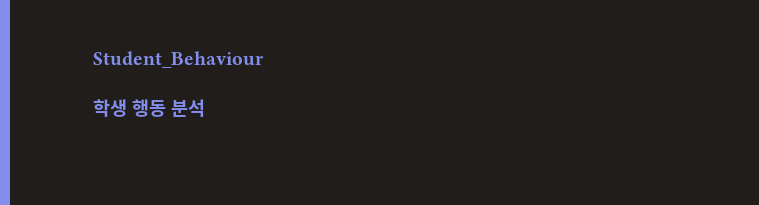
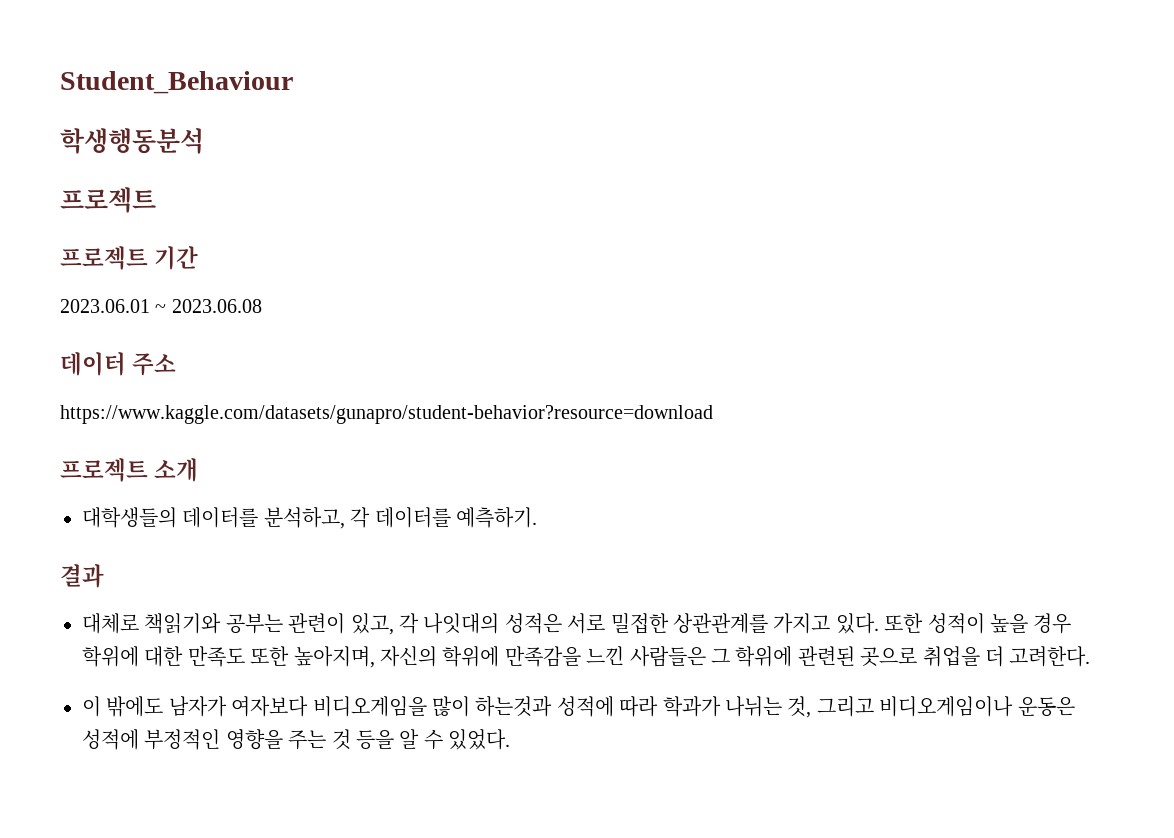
- 학생 행동 분석
+ 학생행동분석
+ 프로젝트
+ 프로젝트 기간
+ 2023.06.01 ~ 2023.06.08
+ 데이터 주소
+ https://www.kaggle.com/datasets/gunapro/student-behavior?resource=download
+ 프로젝트 소개
+ 대학생들의 데이터를 분석하고, 각 데이터를 예측하기.
+ 결과
+ 대체로 책읽기와 공부는 관련이 있고, 각 나잇대의 성적은 서로 밀접한 상관관계를 가지고 있다. 또한 성적이 높을 경우 학위에 대한 만족도 또한 높아지며, 자신의 학위에 만족감을 느낀 사람들은 그 학위에 관련된 곳으로 취업을 더 고려한다.
+ 이 밖에도 남자가 여자보다 비디오게임을 많이 하는것과 성적에 따라 학과가 나뉘는 것, 그리고 비디오게임이나 운동은 성적에 부정적인 영향을 주는 것 등을 알 수 있었다.

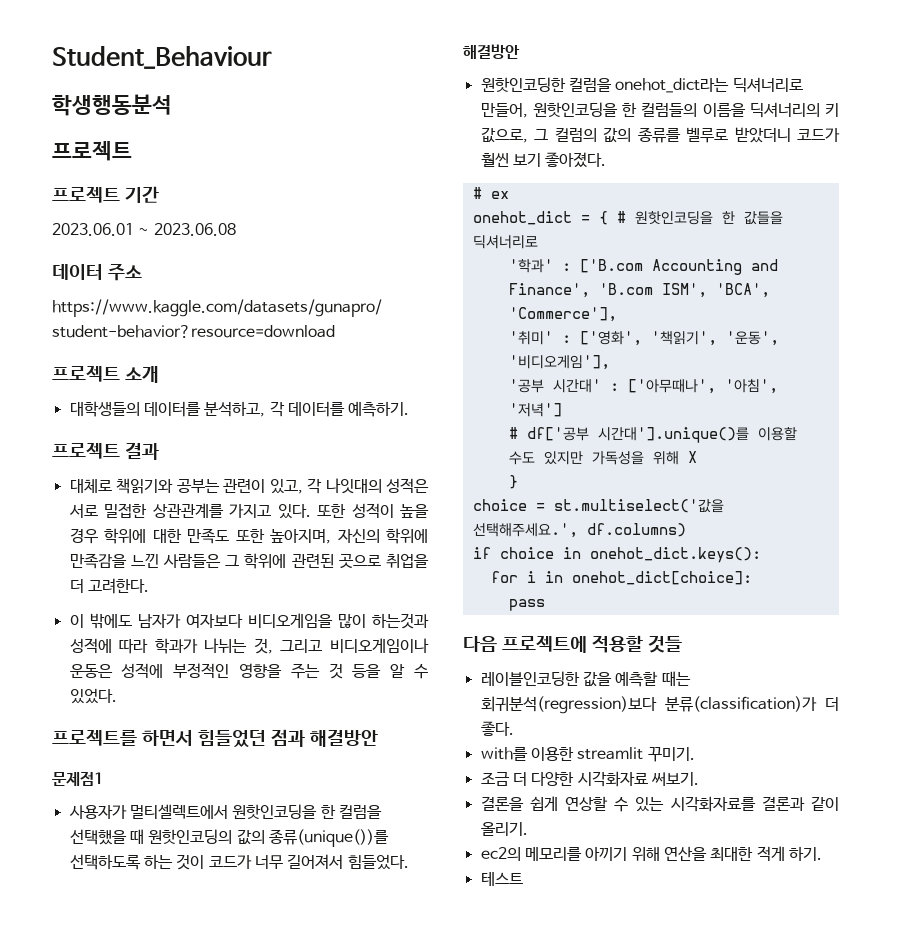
- 결과
+ 프로젝트 결과
+ 프로젝트를 하면서 힘들었던 점과 해결방안
+ 문제점1
+ 사용자가 멀티셀렉트에서 원핫인코딩을 한 컬럼을 선택했을 때 원핫인코딩의 값의 종류(unique())를 선택하도록 하는 것이 코드가 너무 길어져서 힘들었다.
+ 해결방안
+ 원핫인코딩한 컬럼을 onehot_dict라는 딕셔너리로 만들어, 원핫인코딩을 한 컬럼들의 이름을 딕셔너리의 키 값으로, 그 컬럼의 값의 종류를 벨루로 받았더니 코드가 훨씬 보기 좋아졌다.
+ # ex
+ onehot_dict = { # 원핫인코딩을 한 값들을 딕셔너리로
+ '학과' : ['B.com Accounting and Finance', 'B.com ISM', 'BCA', 'Commerce'],
+ '취미' : ['영화', '책읽기', '운동', '비디오게임'],
+ '공부 시간대' : ['아무때나', '아침', '저녁']
+ # df['공부 시간대'].unique()를 이용할 수도 있지만 가독성을 위해 X
+ }
+ choice = st.multiselect('값을 선택해주세요.', df.columns)
+ if choice in onehot_dict.keys():
+ for i in onehot_dict[choice]:
+ pass
+ 다음 프로젝트에 적용할 것들
+ 레이블인코딩한 값을 예측할 때는 회귀분석(regression)보다 분류(classification)가 더 좋다.
+ with를 이용한 streamlit 꾸미기.
+ 조금 더 다양한 시각화자료 써보기.
+ 결론을 쉽게 연상할 수 있는 시각화자료를 결론과 같이 올리기.
+ ec2의 메모리를 아끼기 위해 연산을 최대한 적게 하기.
+ 테스트

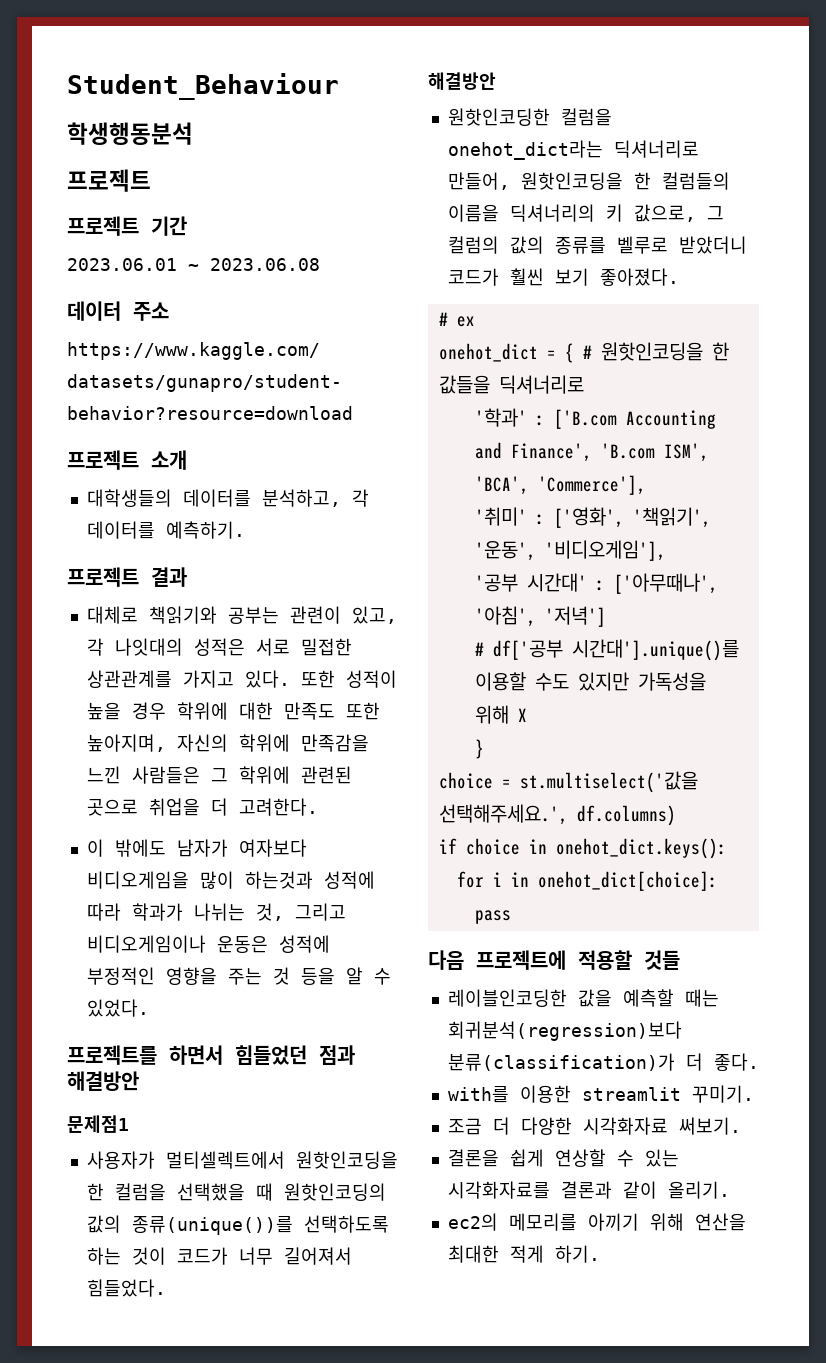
- 테스트

